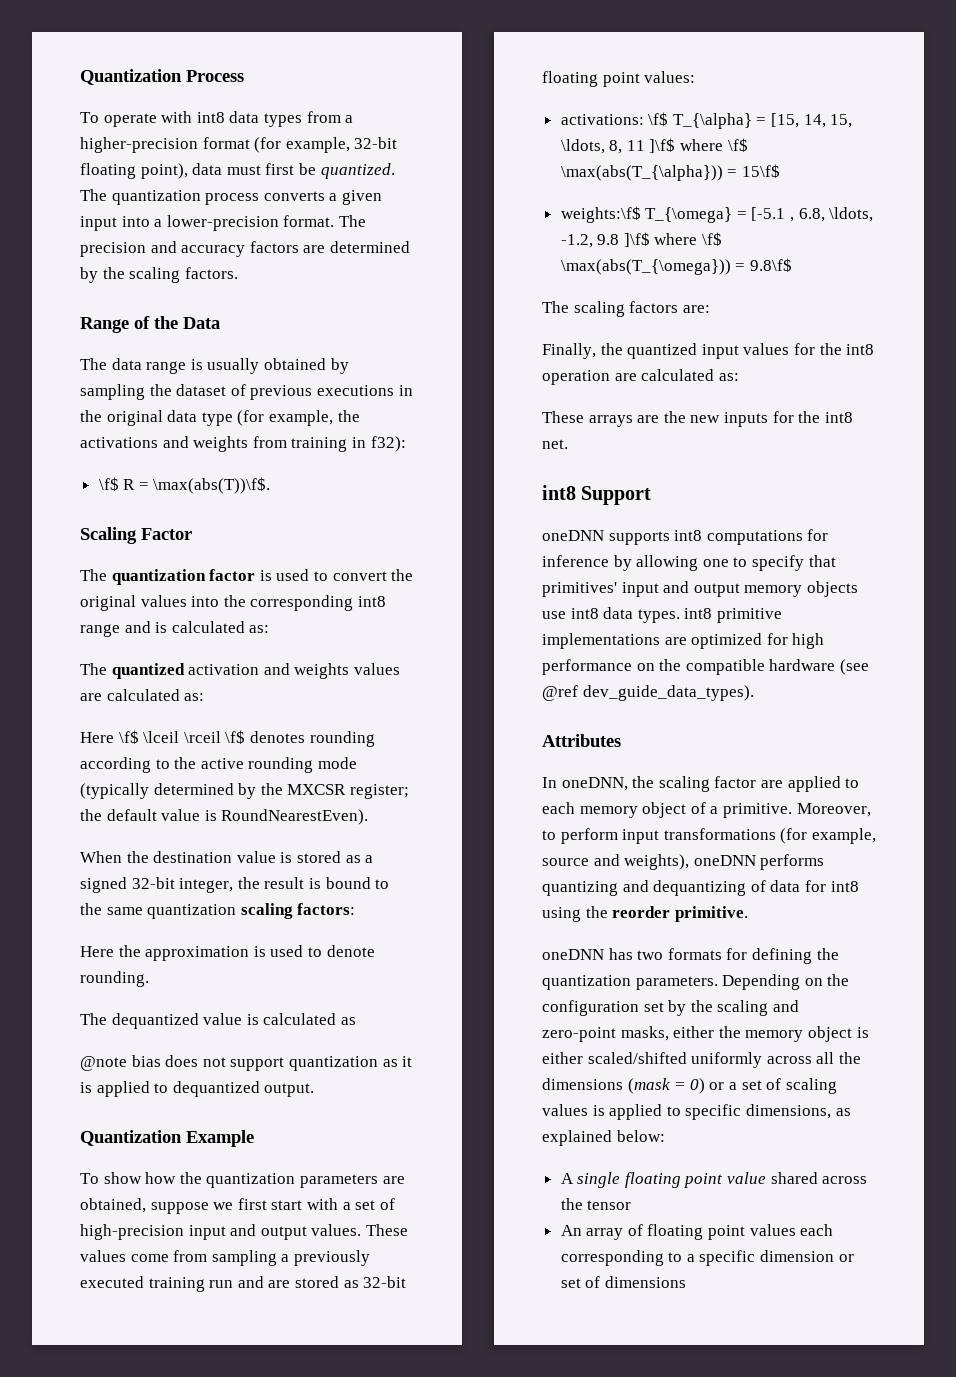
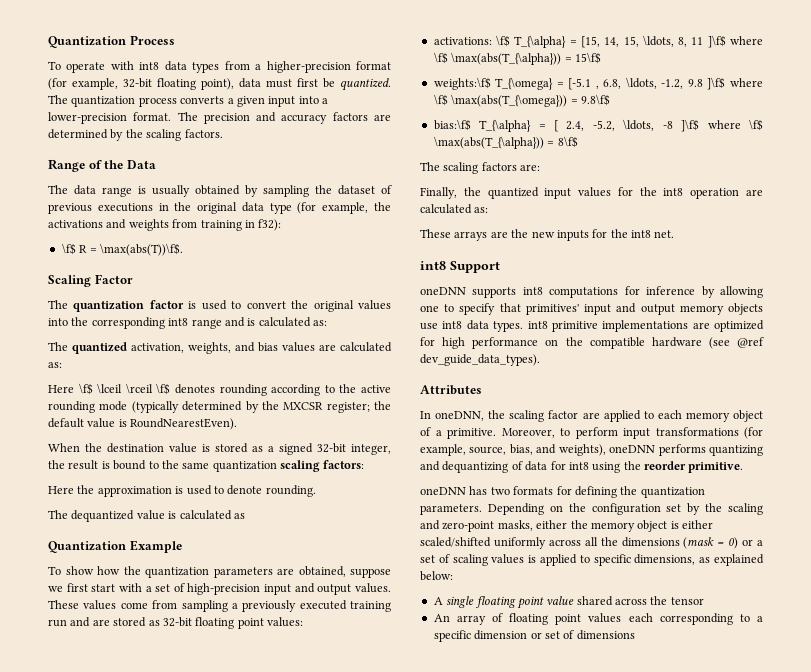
- The quantized activation and weights values are calculated as:
+ The quantized activation, weights, and bias values are calculated as:
- @note bias does not support quantization as it is applied to dequantized output.
+ bias:\f$ T_{\alpha} = [ 2.4, -5.2, \ldots, -8 ]\f$ where \f$ \max(abs(T_{\alpha})) = 8\f$
- Moreover, to perform input transformations (for example, source and weights), oneDNN performs quantizing and dequantizing of data for int8 using the reorder primitive.
+ Moreover, to perform input transformations (for example, source, bias, and weights), oneDNN performs quantizing and dequantizing of data for int8 using the reorder primitive.

